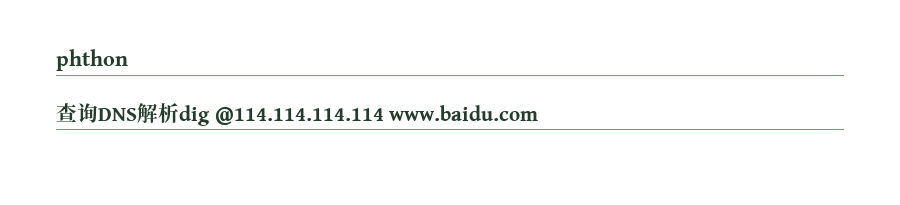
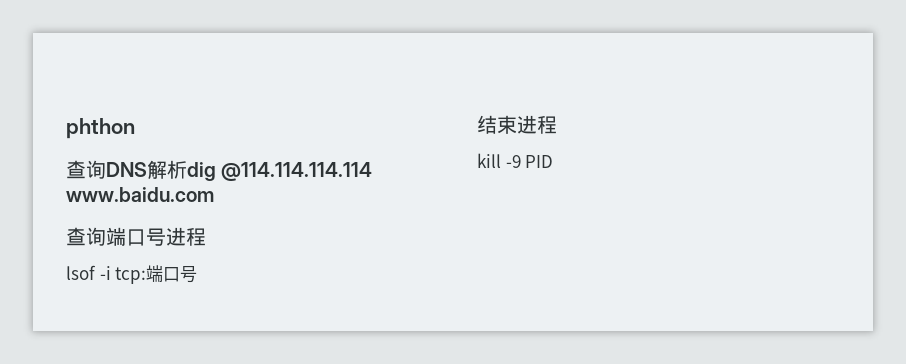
+ 查询端口号进程
+ lsof -i tcp:端口号
+ 结束进程
+ kill -9 PID

